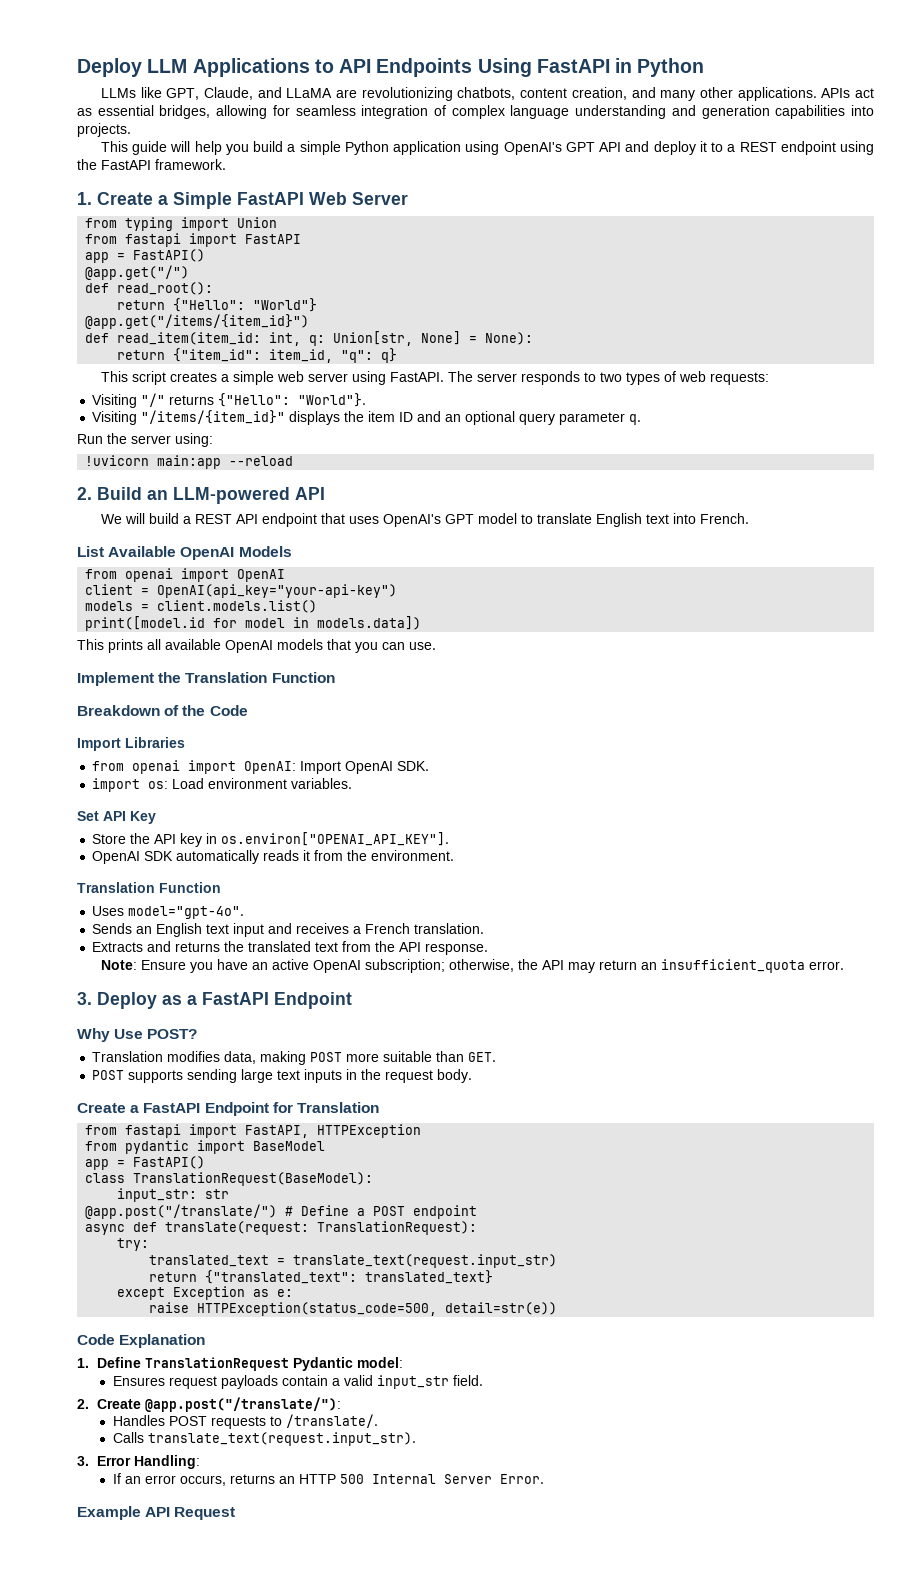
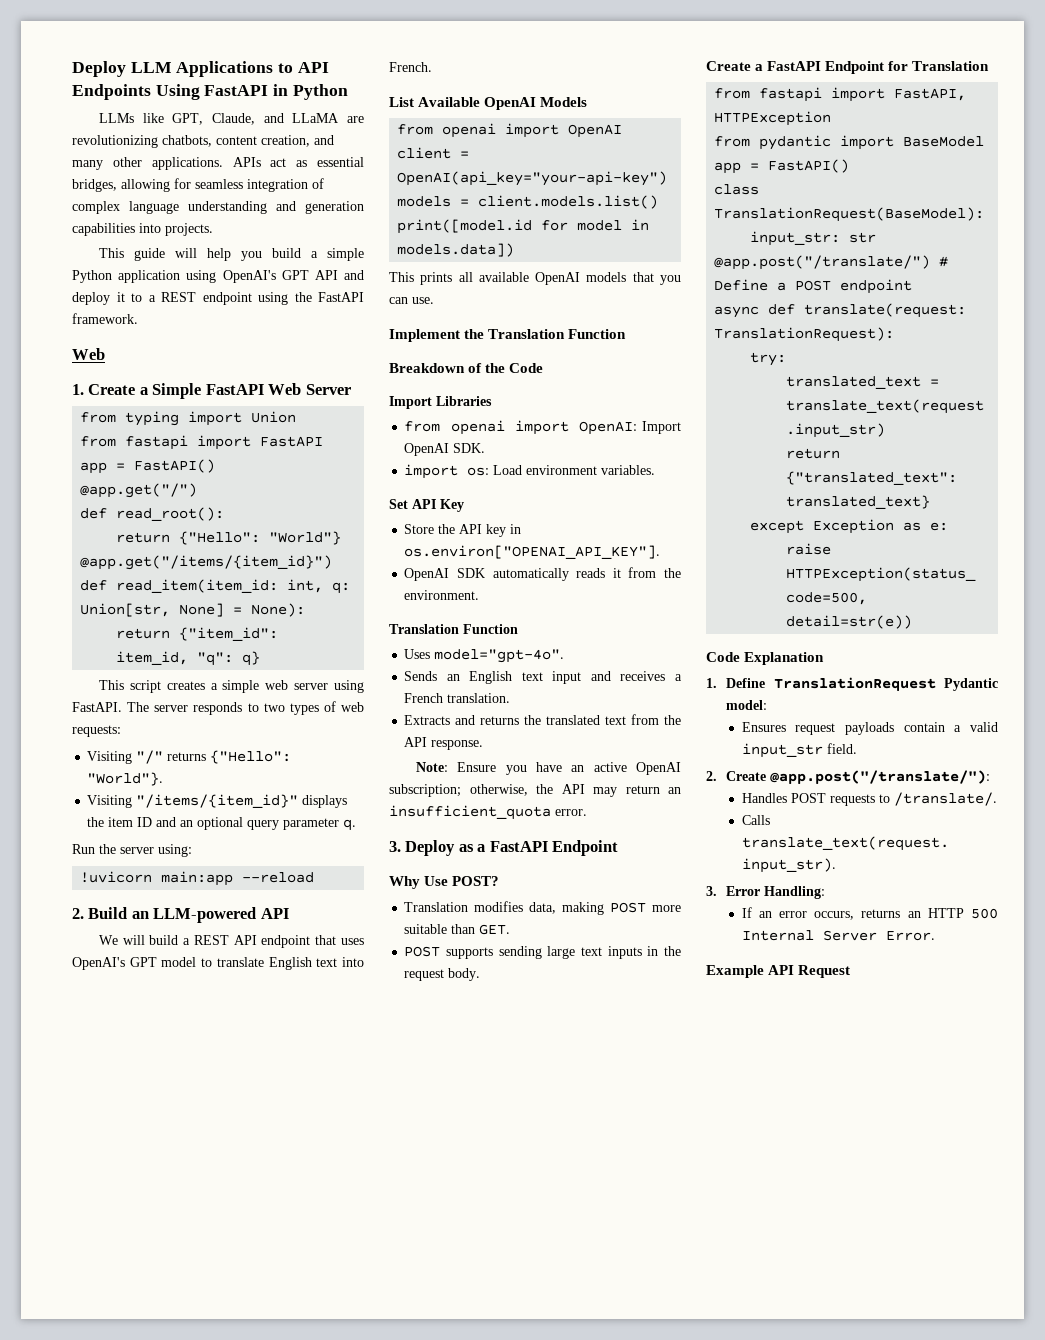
  This guide will help you build a simple Python application using OpenAI's GPT API and deploy it to a REST endpoint using the FastAPI framework.
+ Web

